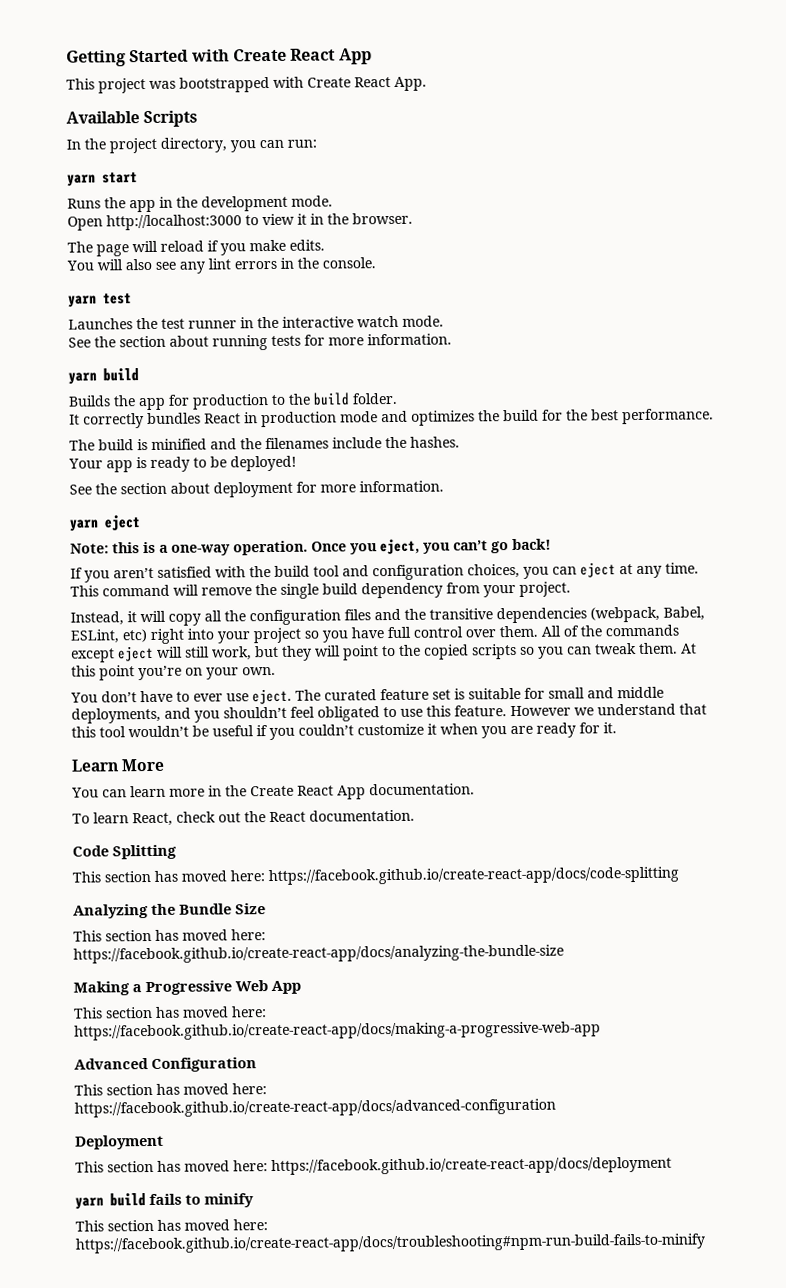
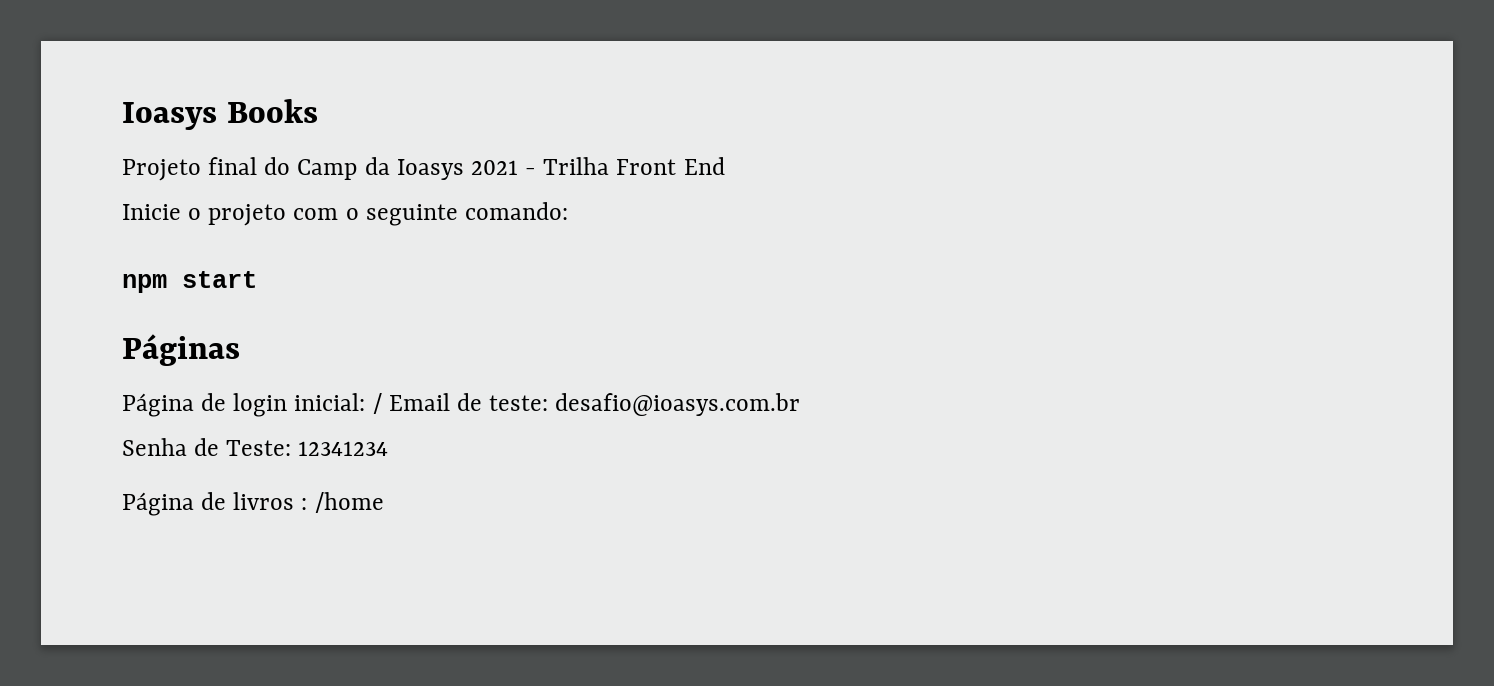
- Getting Started with Create React App
- This project was bootstrapped with Create React App.
- Available Scripts
- In the project directory, you can run:
- yarn start
- Runs the app in the development mode.
- Open http://localhost:3000 to view it in the browser.
- The page will reload if you make edits.
- You will also see any lint errors in the console.
- yarn test
- Launches the test runner in the interactive watch mode.
- See the section about running tests for more information.
- yarn build
- Builds the app for production to the build folder.
- It correctly bundles React in production mode and optimizes the build for the best performance.
- The build is minified and the filenames include the hashes.
- Your app is ready to be deployed!
- See the section about deployment for more information.
- yarn eject
- Note: this is a one-way operation. Once you eject, you can’t go back!
- If you aren’t satisfied with the build tool and configuration choices, you can eject at any time. This command will remove the single build dependency from your project.
- Instead, it will copy all the configuration files and the transitive dependencies (webpack, Babel, ESLint, etc) right into your project so you have full control over them. All of the commands except eject will still work, but they will point to the copied scripts so you can tweak them. At this point you’re on your own.
- You don’t have to ever use eject. The curated feature set is suitable for small and middle deployments, and you shouldn’t feel obligated to use this feature. However we understand that this tool wouldn’t be useful if you couldn’t customize it when you are ready for it.
- Learn More
- You can learn more in the Create React App documentation.
- To learn React, check out the React documentation.
- Code Splitting
- This section has moved here: https://facebook.github.io/create-react-app/docs/code-splitting
- Analyzing the Bundle Size
- This section has moved here: https://facebook.github.io/create-react-app/docs/analyzing-the-bundle-size
- Making a Progressive Web App
- This section has moved here: https://facebook.github.io/create-react-app/docs/making-a-progressive-web-app
- Advanced Configuration
- This section has moved here: https://facebook.github.io/create-react-app/docs/advanced-configuration
- Deployment
- This section has moved here: https://facebook.github.io/create-react-app/docs/deployment
- yarn build fails to minify
- This section has moved here: https://facebook.github.io/create-react-app/docs/troubleshooting#npm-run-build-fails-to-minify
+ Ioasys Books
+ Projeto final do Camp da Ioasys 2021 - Trilha Front End
+ Inicie o projeto com o seguinte comando:
+ npm start
+ Páginas
+ Página de login inicial: / Email de teste: desafio@ioasys.com.br
+ Senha de Teste: 12341234
+ Página de livros : /home

